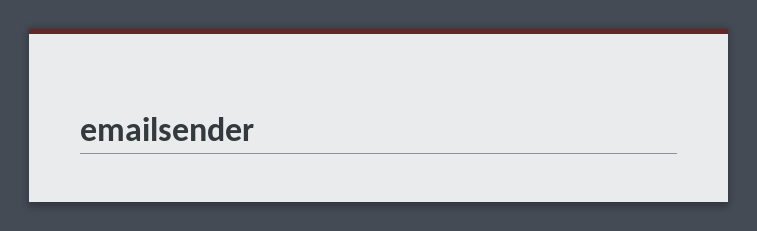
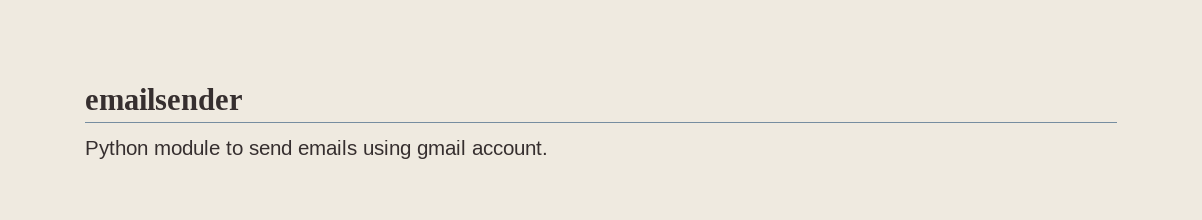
+ Python module to send emails using gmail account.

